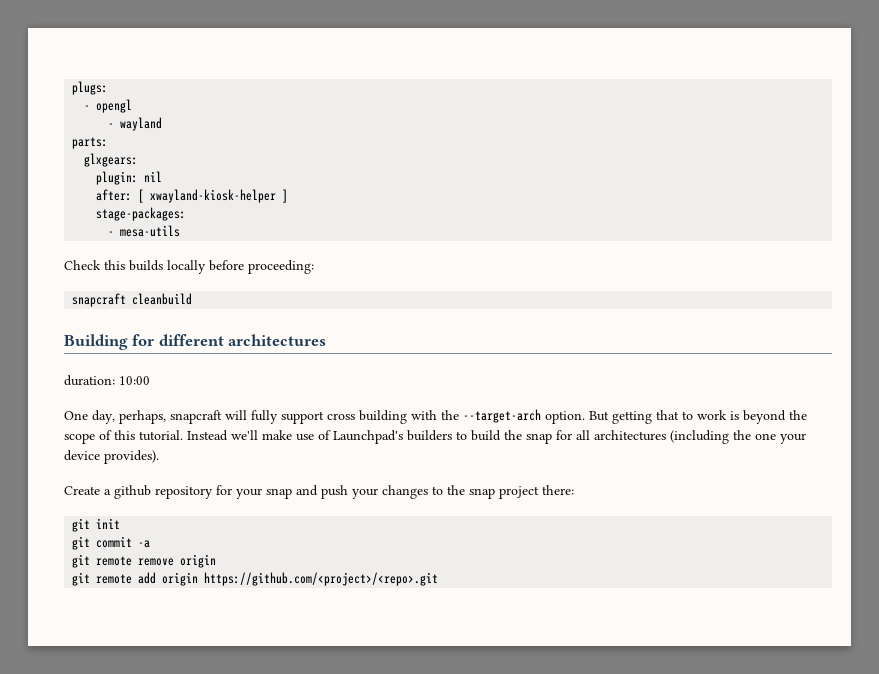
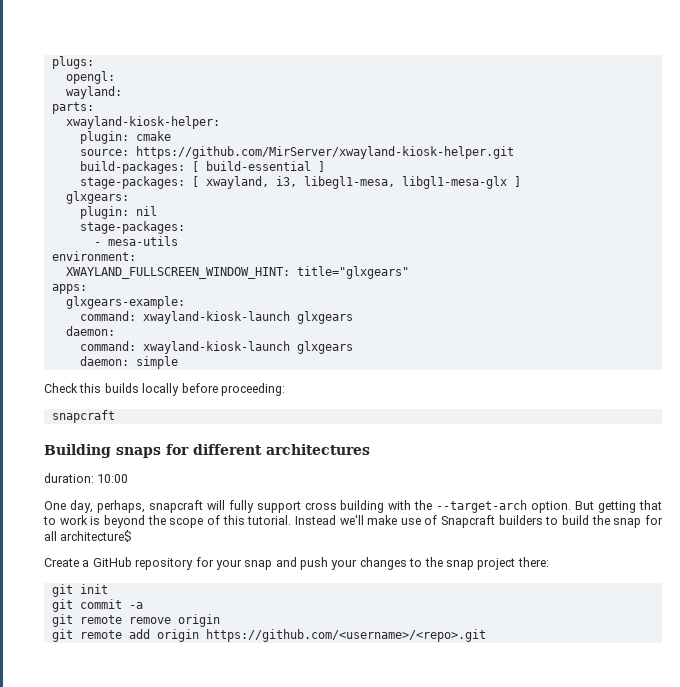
- - opengl
- - wayland
+ opengl:
+ wayland:
  parts:
+ xwayland-kiosk-helper:
+ plugin: cmake
+ source: https://github.com/MirServer/xwayland-kiosk-helper.git
+ build-packages: [ build-essential ]
+ stage-packages: [ xwayland, i3, libegl1-mesa, libgl1-mesa-glx ]
- after: [ xwayland-kiosk-helper ]
+ environment:
+ XWAYLAND_FULLSCREEN_WINDOW_HINT: title="glxgears"
+ apps:
+ glxgears-example:
+ command: xwayland-kiosk-launch glxgears
+ daemon:
+ command: xwayland-kiosk-launch glxgears
+ daemon: simple
  Check this builds locally before proceeding:
- snapcraft cleanbuild
+ snapcraft
- Building for different architectures
+ Building snaps for different architectures
- Instead we'll make use of Launchpad's builders to build the snap for all architectures (including the one your device provides).
+ Instead we'll make use of Snapcraft builders to build the snap for all architecture$
- Create a github repository for your snap and push your changes to the snap project there:
+ Create a GitHub repository for your snap and push your changes to the snap project there:
- git remote add origin https://github.com/<project>/<repo>.git
+ git remote add origin https://github.com/<username>/<repo>.git

